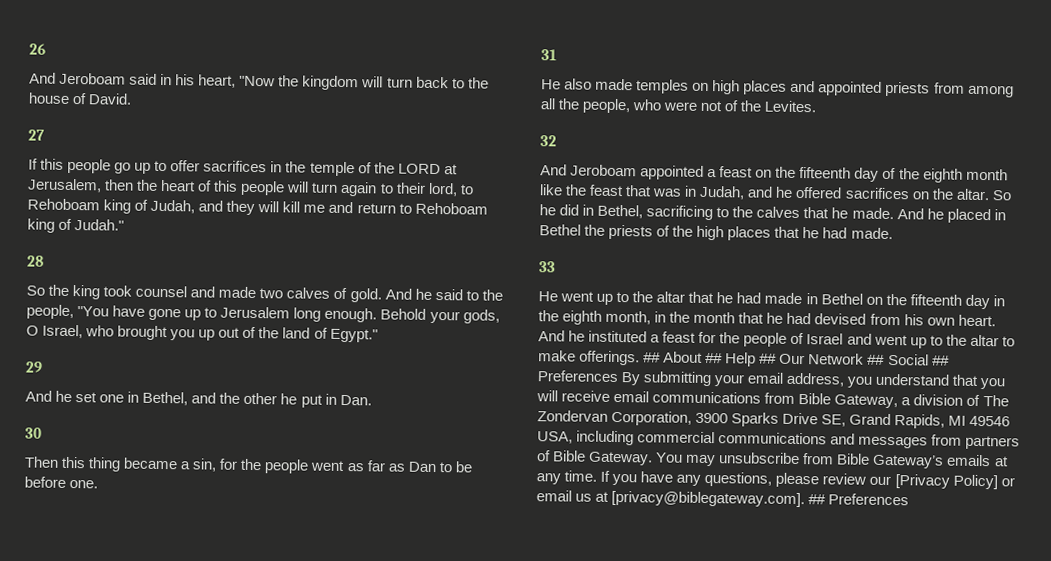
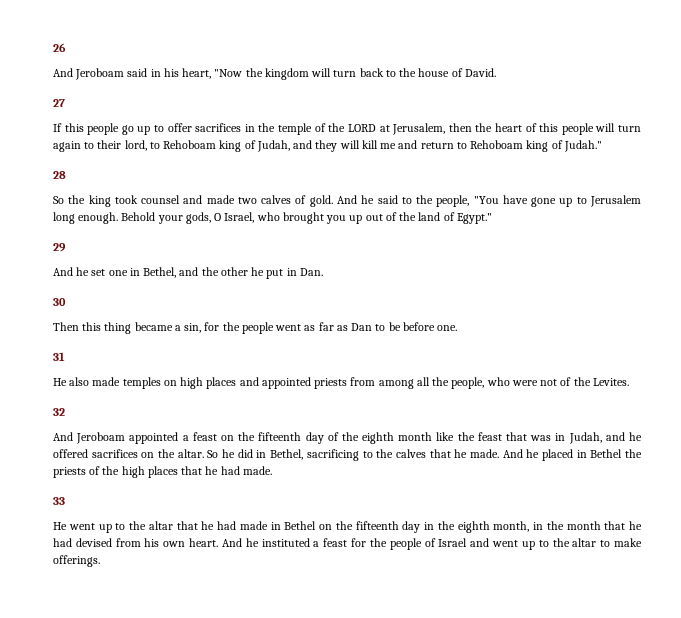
- ## About ## Help ## Our Network ## Social ## Preferences By submitting your email address, you understand that you will receive email communications from Bible Gateway, a division of The Zondervan Corporation, 3900 Sparks Drive SE, Grand Rapids, MI 49546 USA, including commercial communications and messages from partners of Bible Gateway. You may unsubscribe from Bible Gateway’s emails at any time. If you have any questions, please review our [Privacy Policy] or email us at [privacy@biblegateway.com]. ## Preferences

